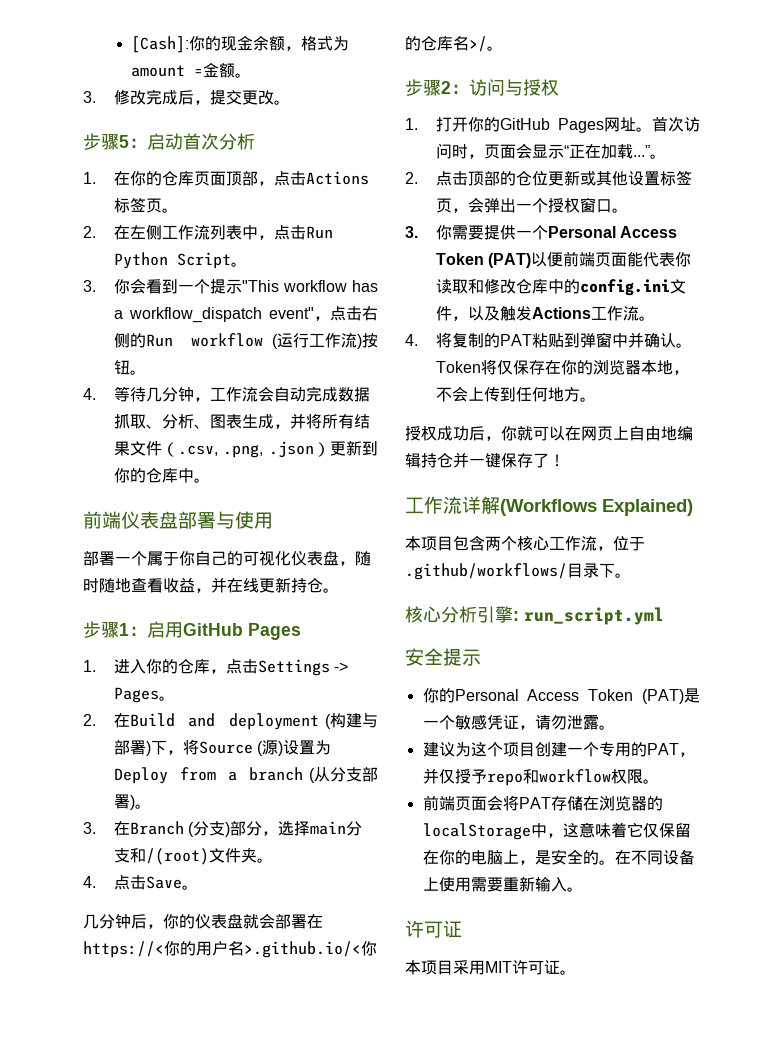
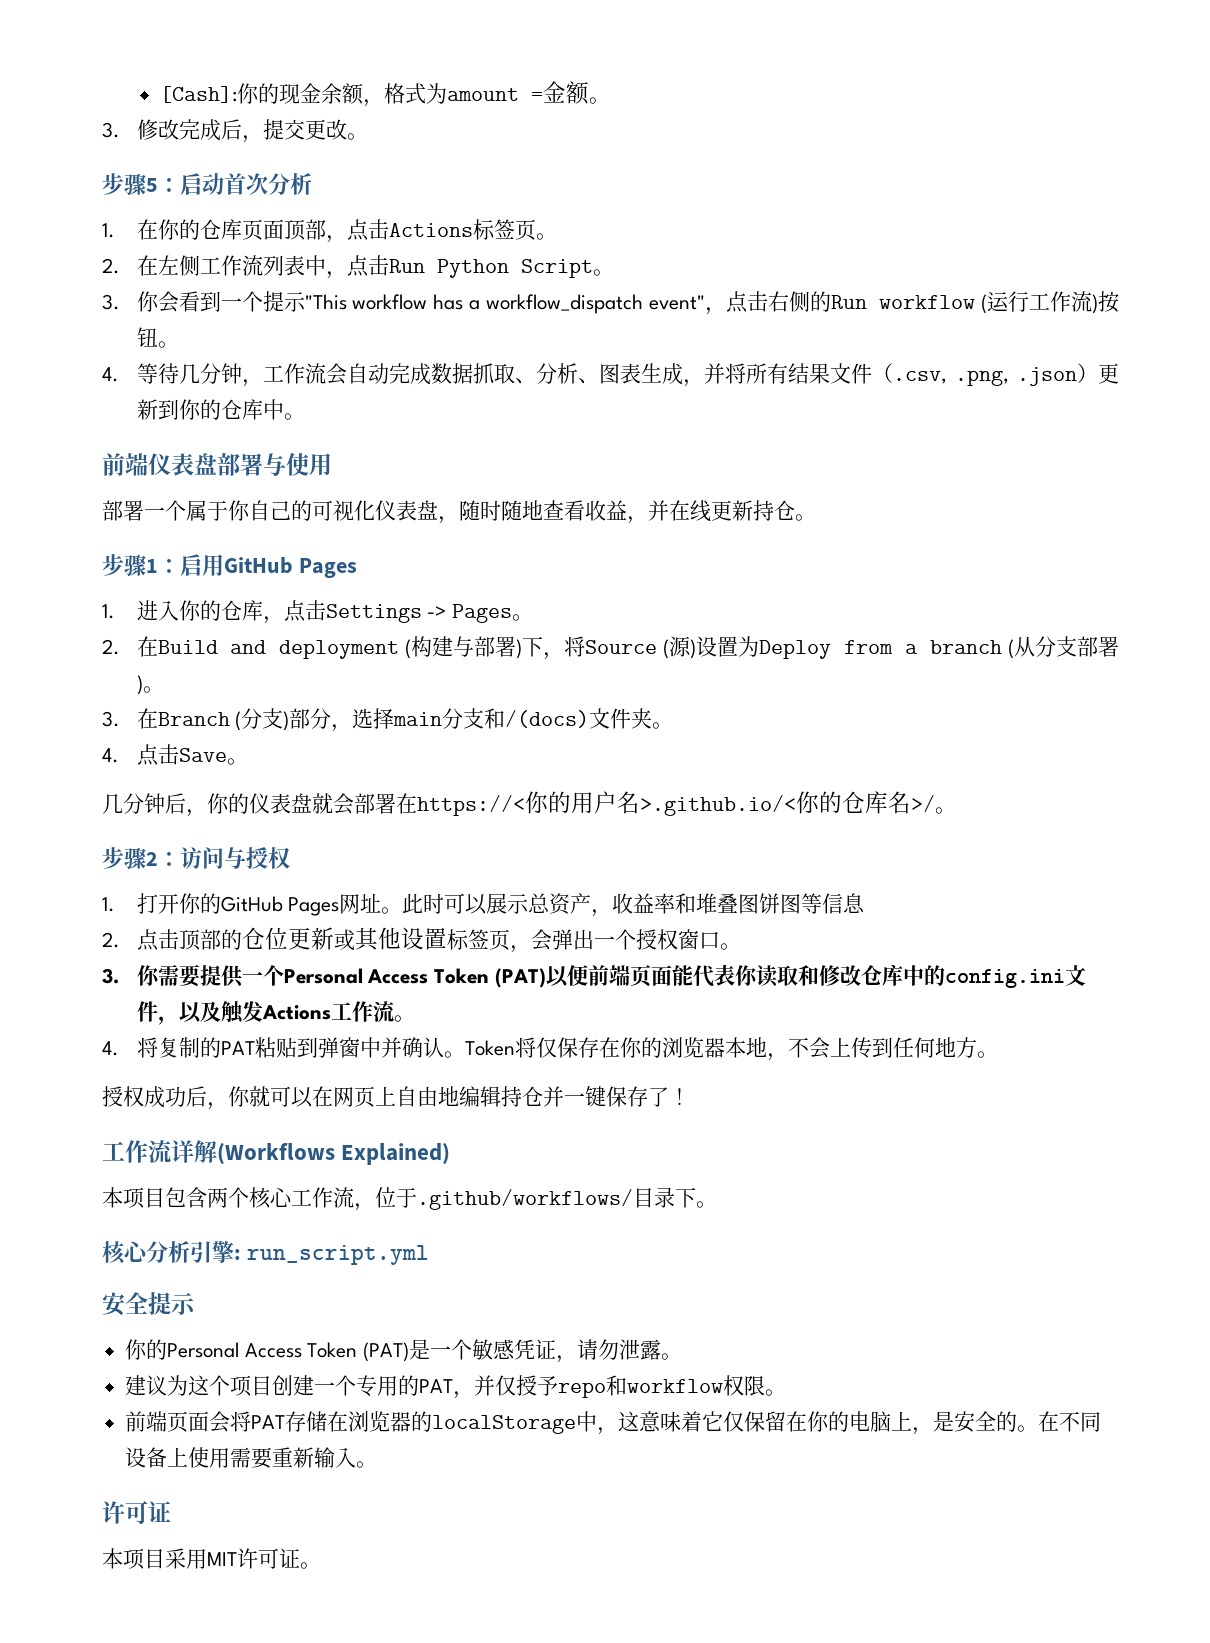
- 3.在Branch (分支)部分，选择main分支和/(root)文件夹。
+ 3.在Branch (分支)部分，选择main分支和/(docs)文件夹。
- 首次访问时，页面会显示“正在加载...”。
+ 此时可以展示总资产，收益率和堆叠图饼图等信息

